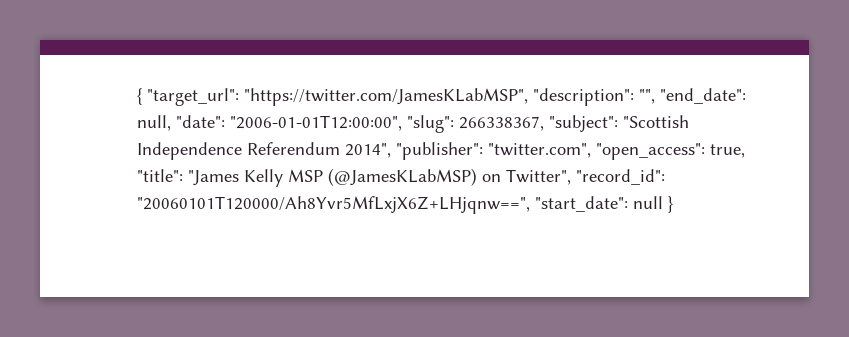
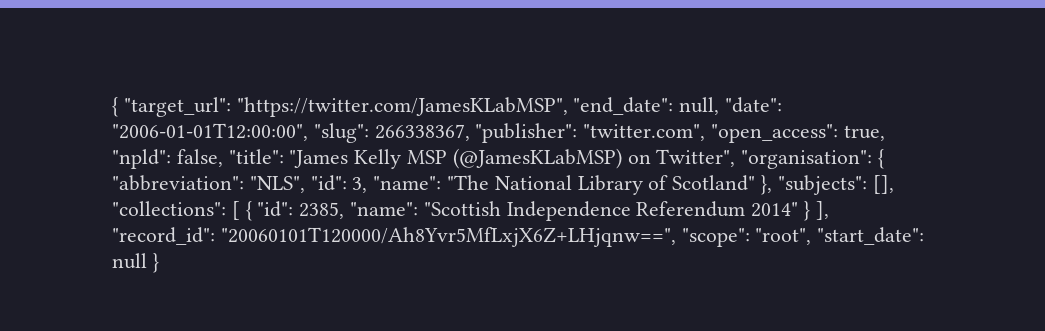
- { "target_url": "https://twitter.com/JamesKLabMSP", "description": "", "end_date": null, "date": "2006-01-01T12:00:00", "slug": 266338367, "subject": "Scottish Independence Referendum 2014", "publisher": "twitter.com", "open_access": true, "title": "James Kelly MSP (@JamesKLabMSP) on Twitter", "record_id": "20060101T120000/Ah8Yvr5MfLxjX6Z+LHjqnw==", "start_date": null }
+ { "target_url": "https://twitter.com/JamesKLabMSP", "end_date": null, "date": "2006-01-01T12:00:00", "slug": 266338367, "publisher": "twitter.com", "open_access": true, "npld": false, "title": "James Kelly MSP (@JamesKLabMSP) on Twitter", "organisation": { "abbreviation": "NLS", "id": 3, "name": "The National Library of Scotland" }, "subjects": [], "collections": [ { "id": 2385, "name": "Scottish Independence Referendum 2014" } ], "record_id": "20060101T120000/Ah8Yvr5MfLxjX6Z+LHjqnw==", "scope": "root", "start_date": null }

